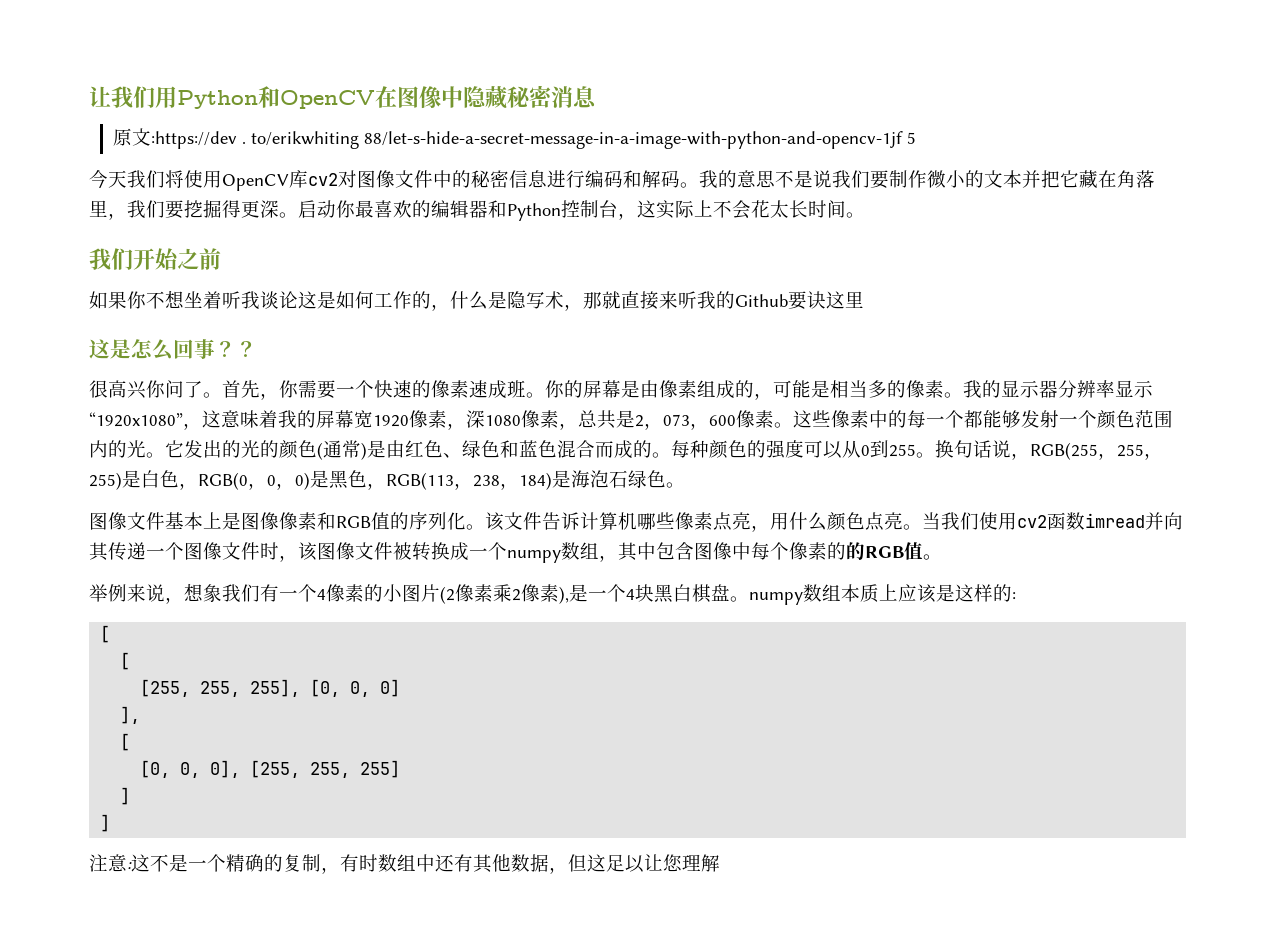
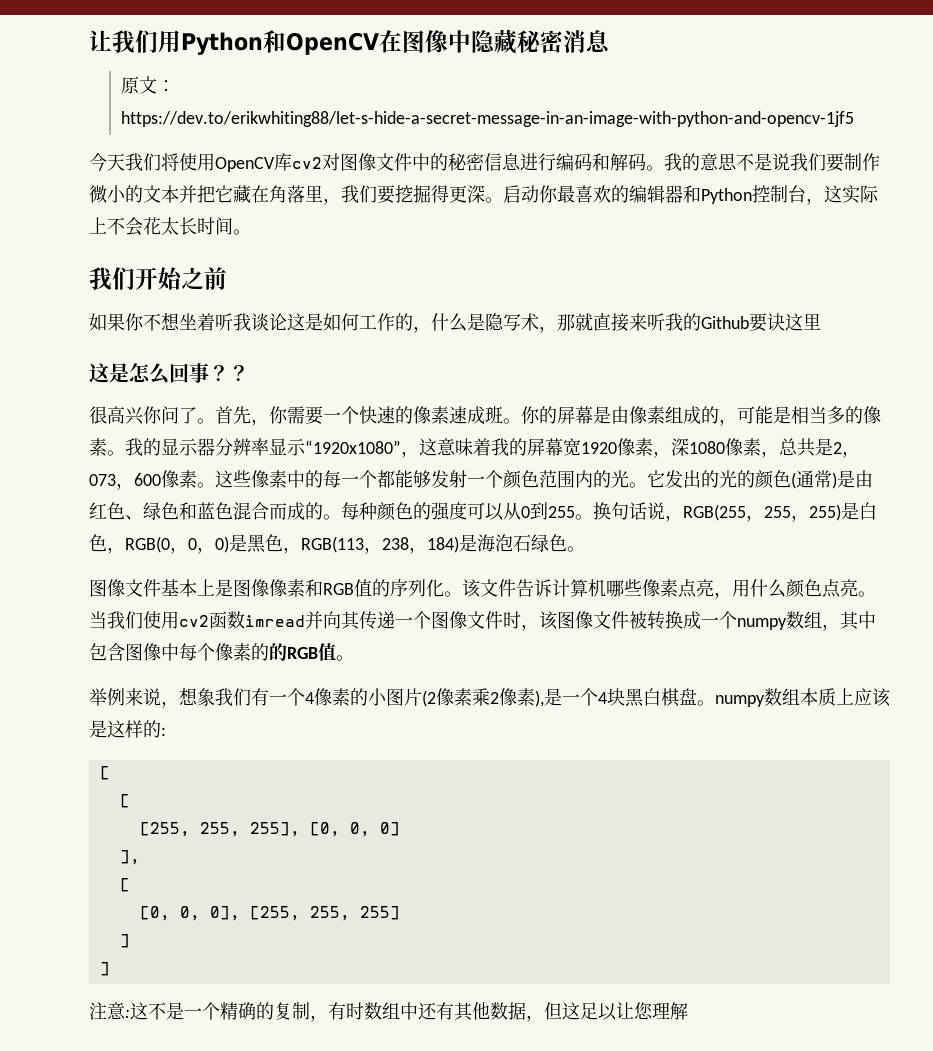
- 原文:https://dev . to/erikwhiting 88/let-s-hide-a-secret-message-in-a-image-with-python-and-opencv-1jf 5
+ 原文：https://dev.to/erikwhiting88/let-s-hide-a-secret-message-in-an-image-with-python-and-opencv-1jf5

